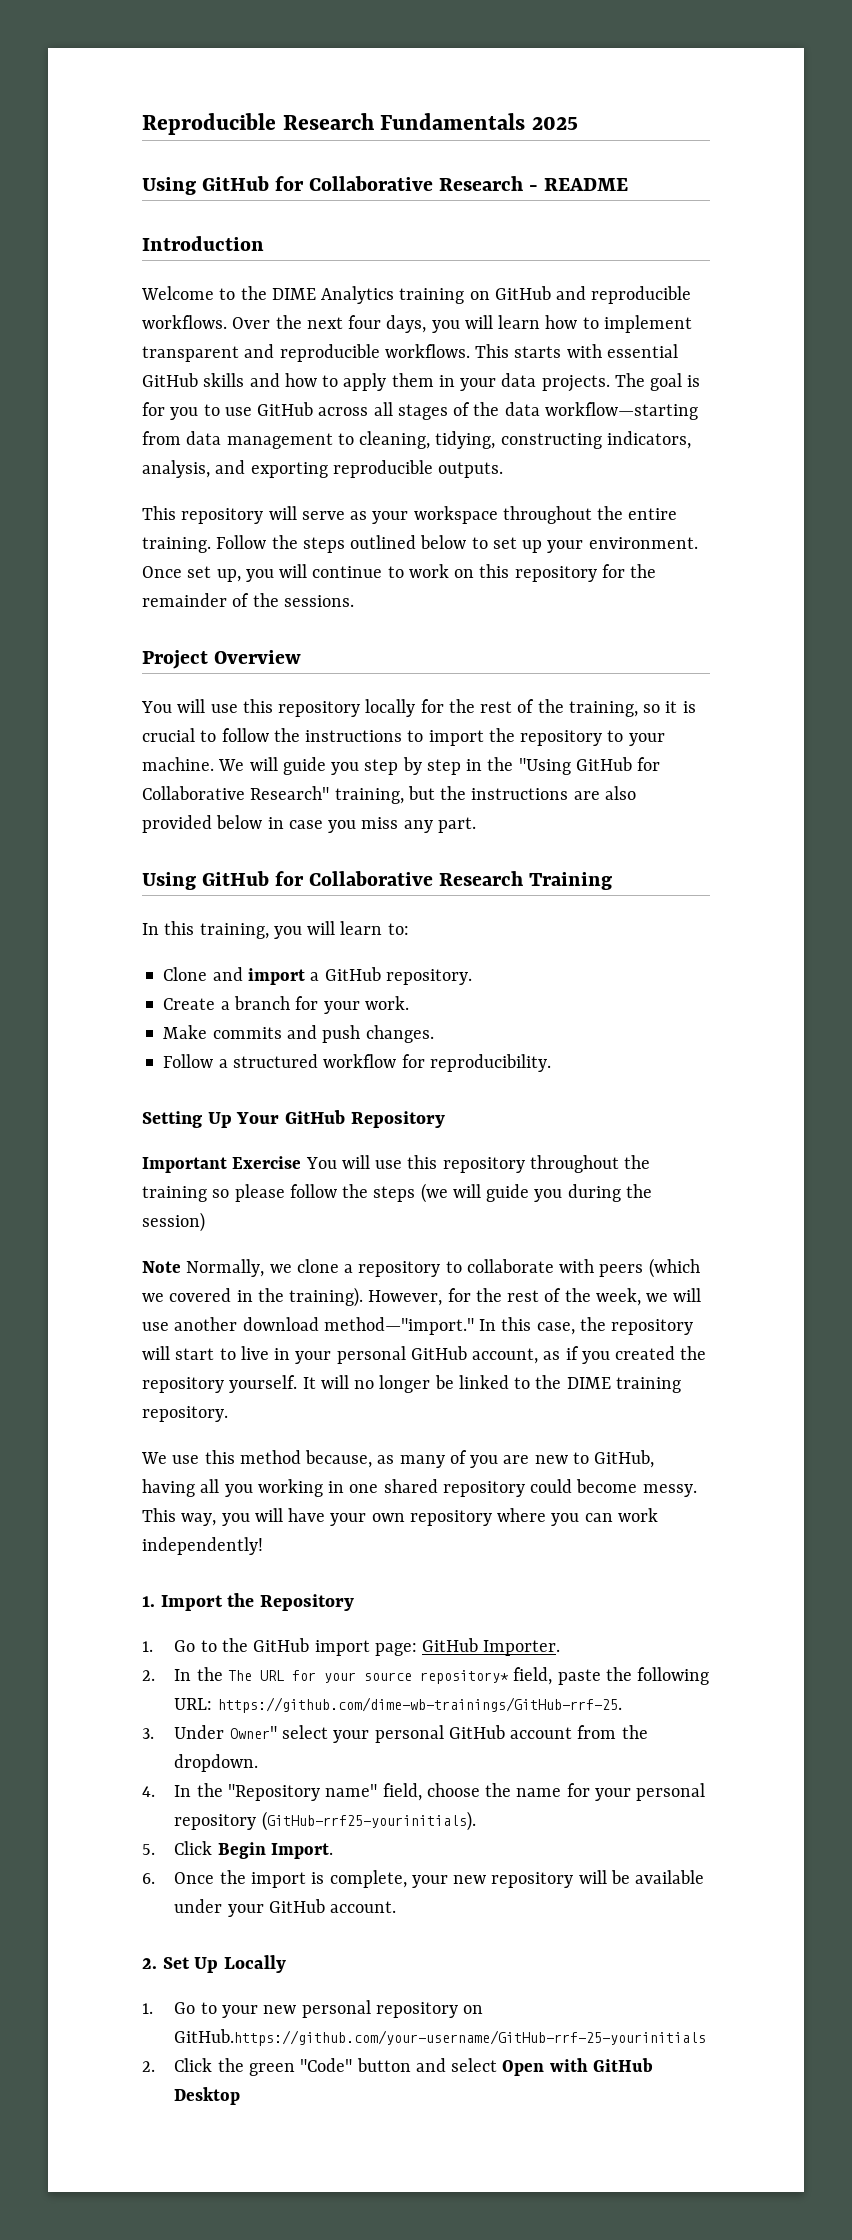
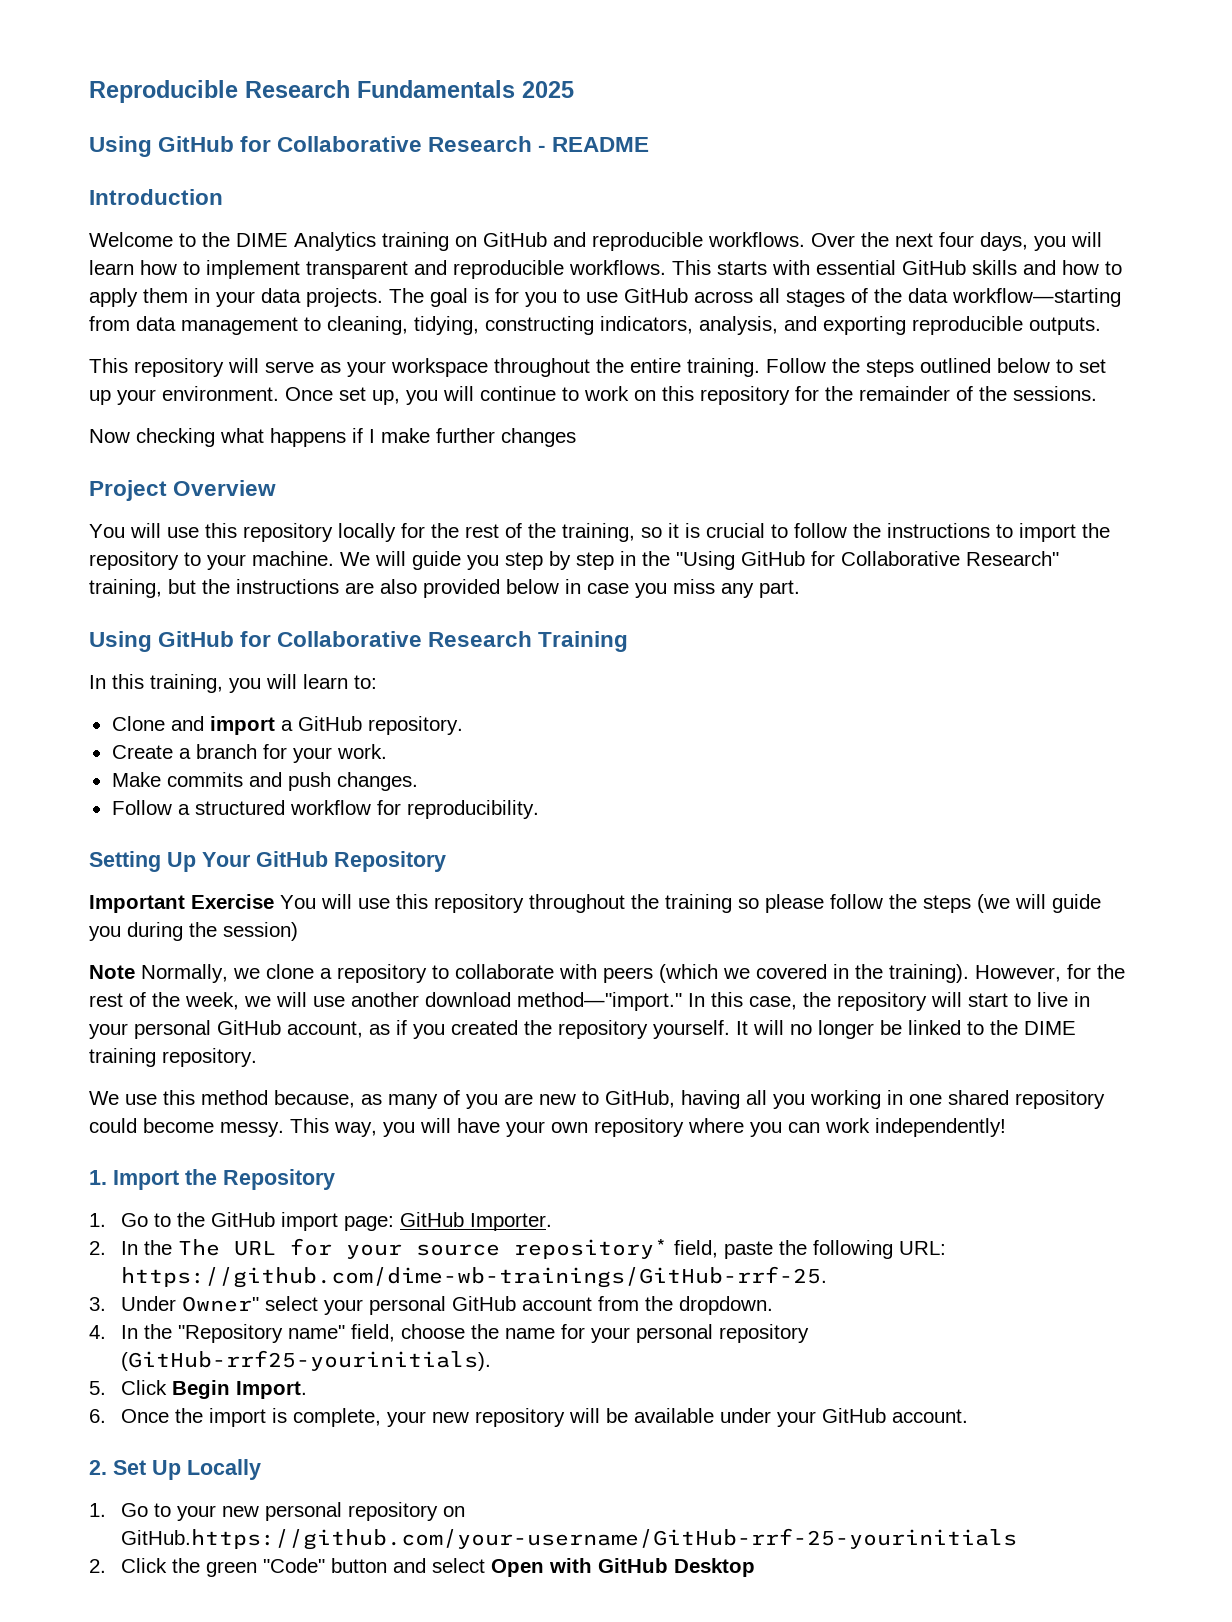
+ Now checking what happens if I make further changes

